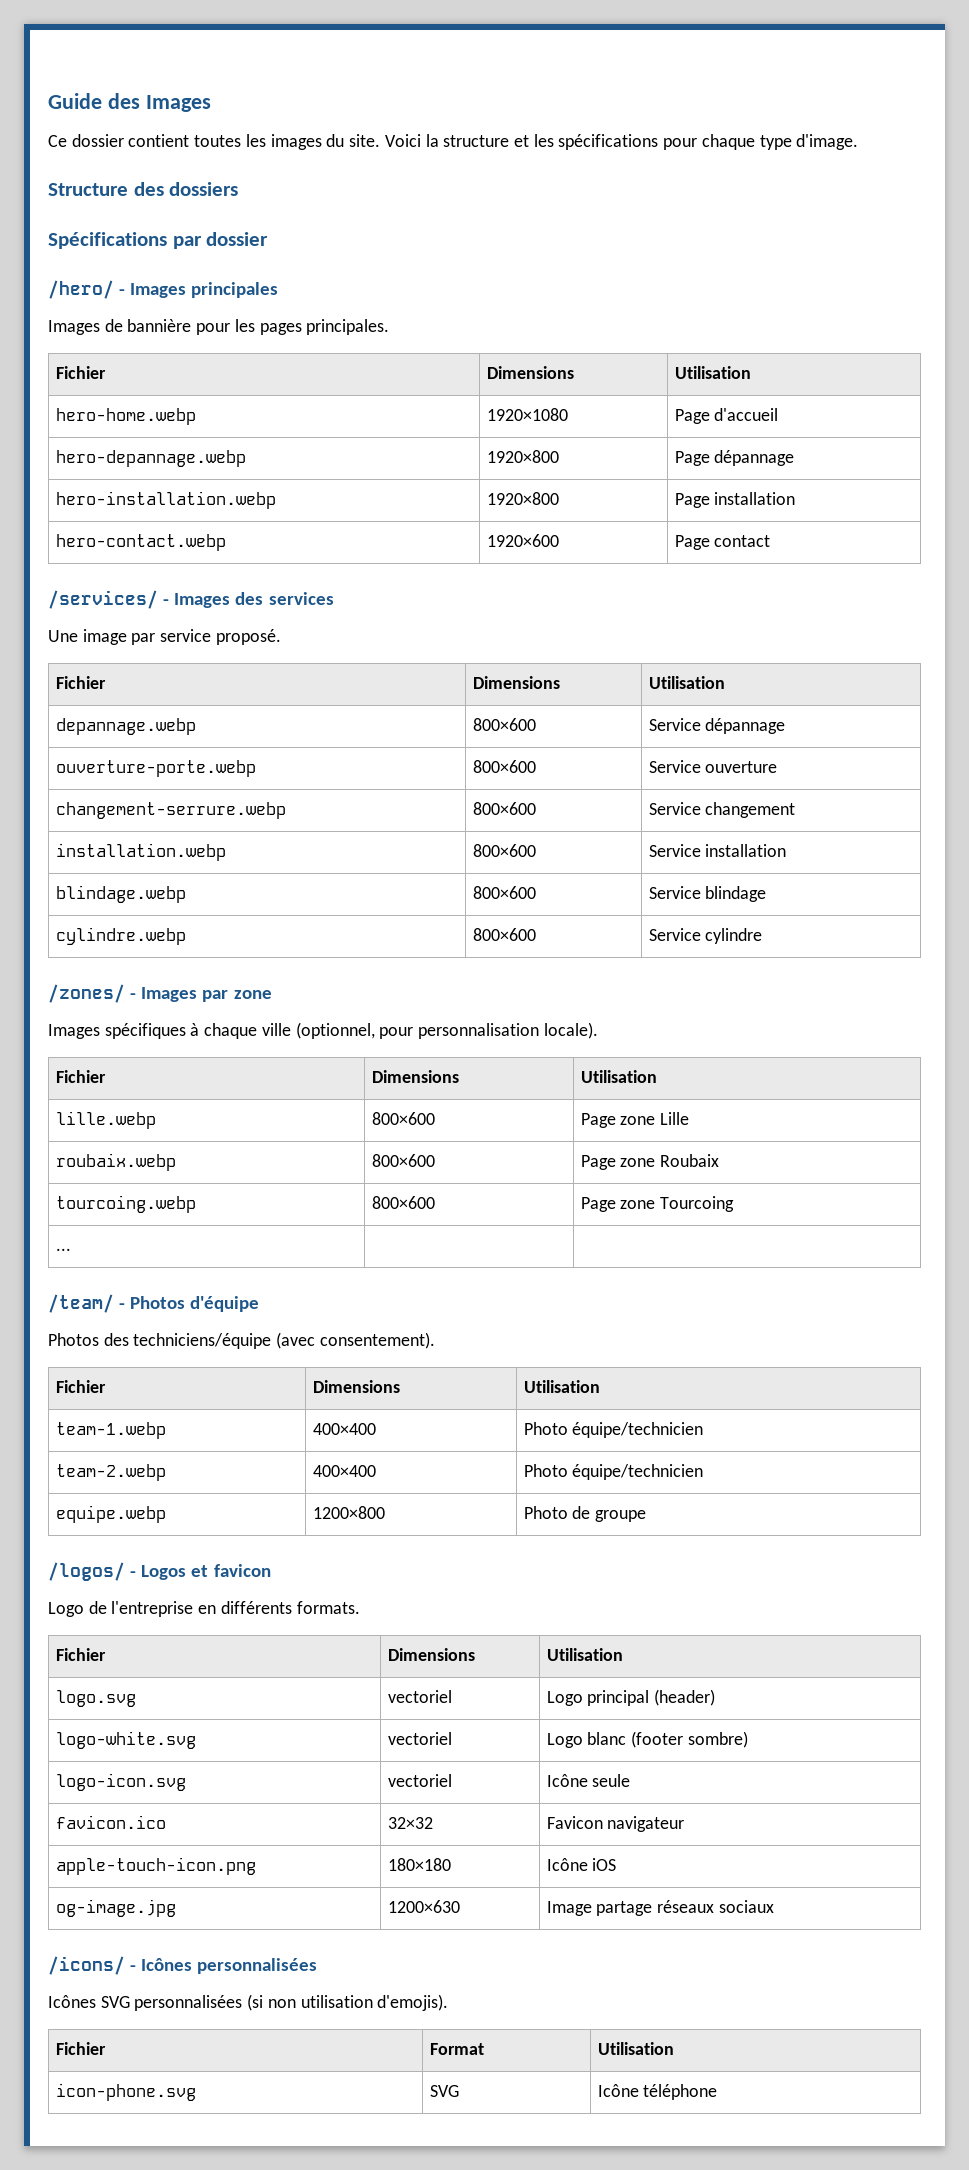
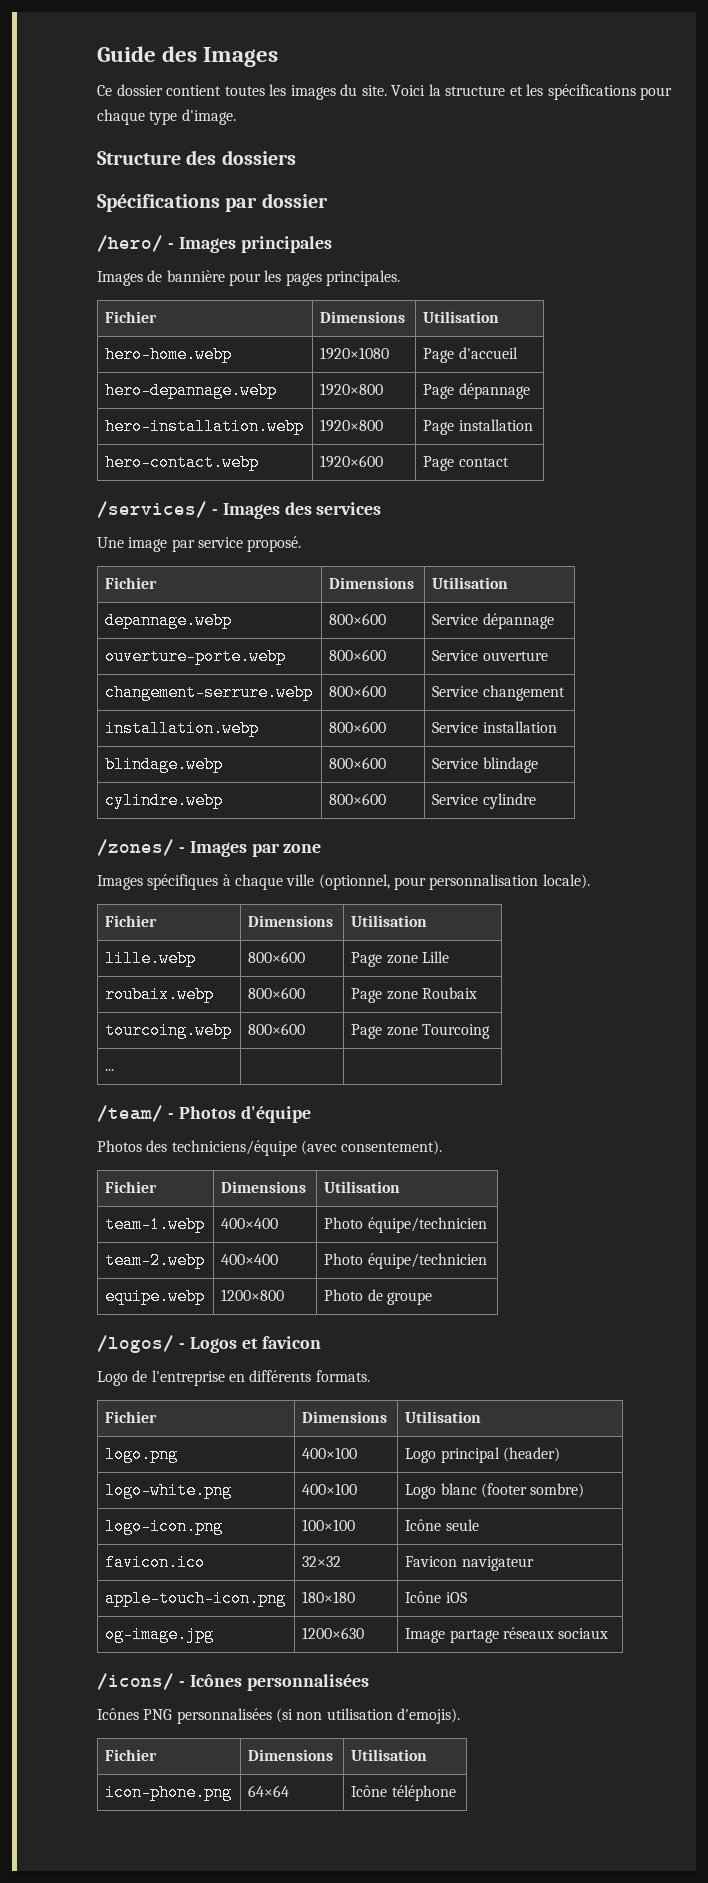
- logo.svg | vectoriel | Logo principal (header)
+ logo.png | 400×100 | Logo principal (header)
- logo-white.svg | vectoriel | Logo blanc (footer sombre)
+ logo-white.png | 400×100 | Logo blanc (footer sombre)
- logo-icon.svg | vectoriel | Icône seule
+ logo-icon.png | 100×100 | Icône seule
- Icônes SVG personnalisées (si non utilisation d'emojis).
- Fichier | Format | Utilisation
- icon-phone.svg | SVG | Icône téléphone
+ Icônes PNG personnalisées (si non utilisation d'emojis).
+ Fichier | Dimensions | Utilisation
+ icon-phone.png | 64×64 | Icône téléphone

